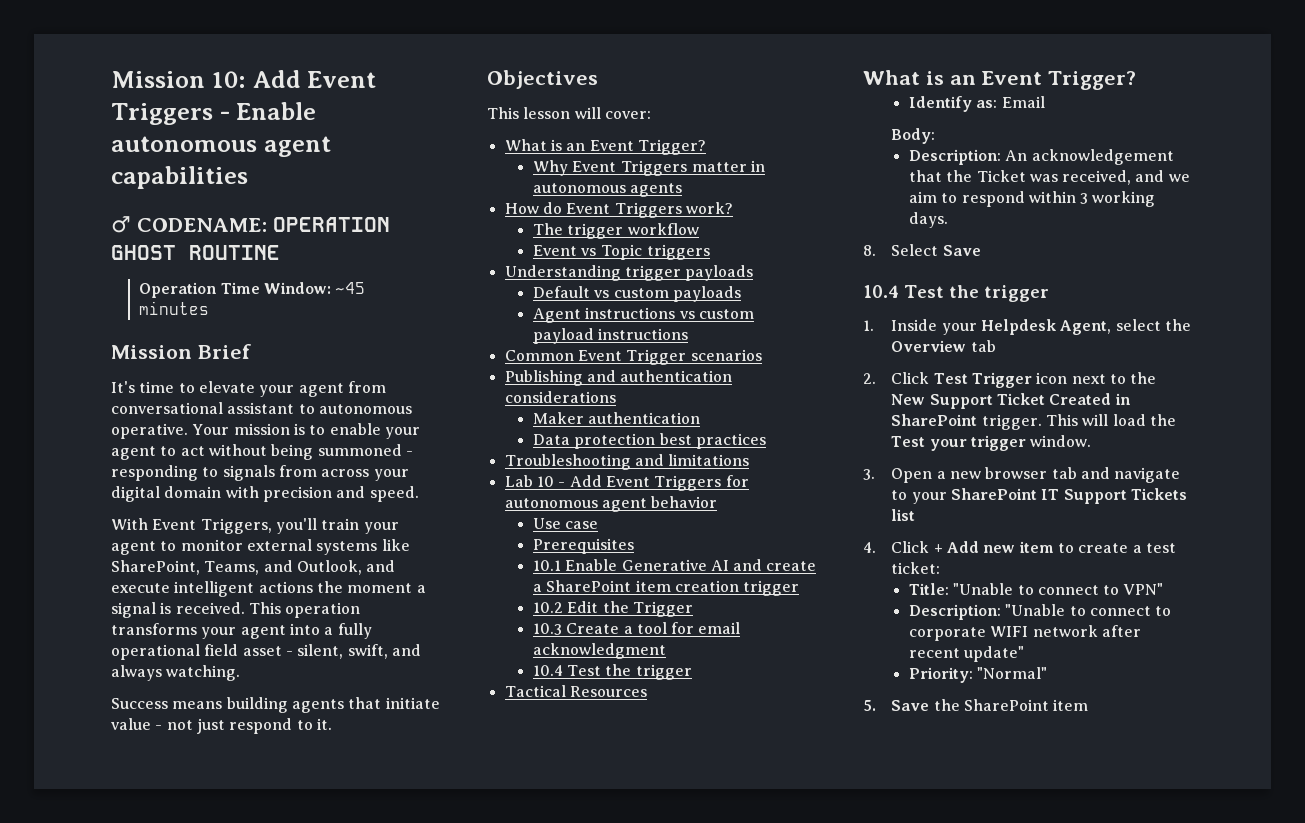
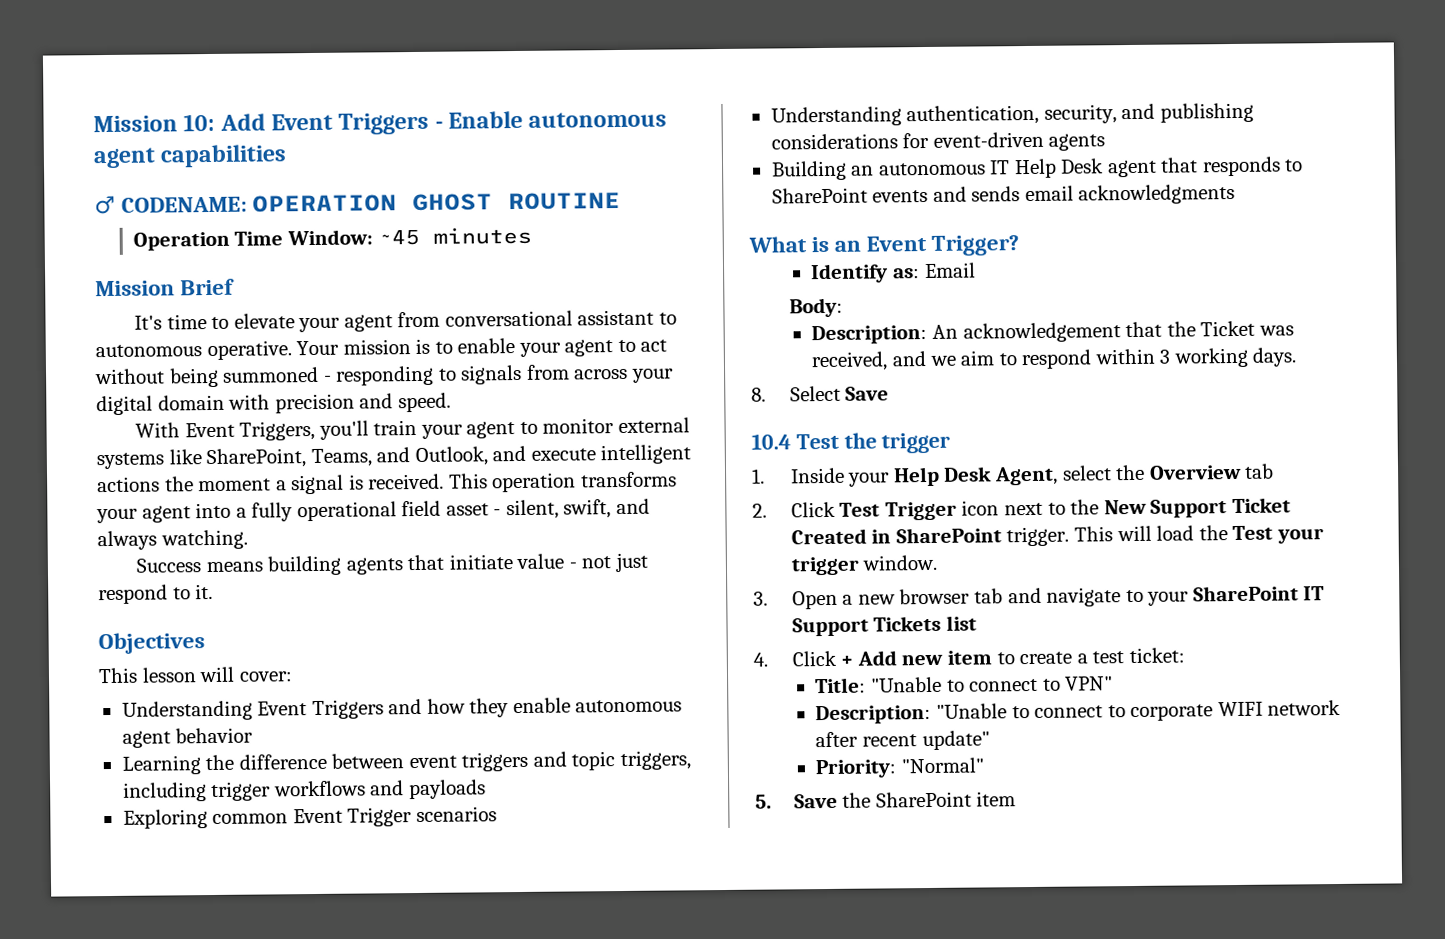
  This lesson will cover:
- What is an Event Trigger?
- Why Event Triggers matter in autonomous agents
- How do Event Triggers work?
- The trigger workflow
- Event vs Topic triggers
- Understanding trigger payloads
- Default vs custom payloads
- Agent instructions vs custom payload instructions
- Common Event Trigger scenarios
- Publishing and authentication considerations
- Maker authentication
- Data protection best practices
- Troubleshooting and limitations
- Lab 10 - Add Event Triggers for autonomous agent behavior
- Use case
- Prerequisites
- 10.1 Enable Generative AI and create a SharePoint item creation trigger
- 10.2 Edit the Trigger
- 10.3 Create a tool for email acknowledgment
- 10.4 Test the trigger
- Tactical Resources
+ Understanding Event Triggers and how they enable autonomous agent behavior
+ Learning the difference between event triggers and topic triggers, including trigger workflows and payloads
+ Exploring common Event Trigger scenarios
+ Understanding authentication, security, and publishing considerations for event-driven agents
+ Building an autonomous IT Help Desk agent that responds to SharePoint events and sends email acknowledgments
- 1. Inside your Helpdesk Agent, select the Overview tab
+ 1. Inside your Help Desk Agent, select the Overview tab

